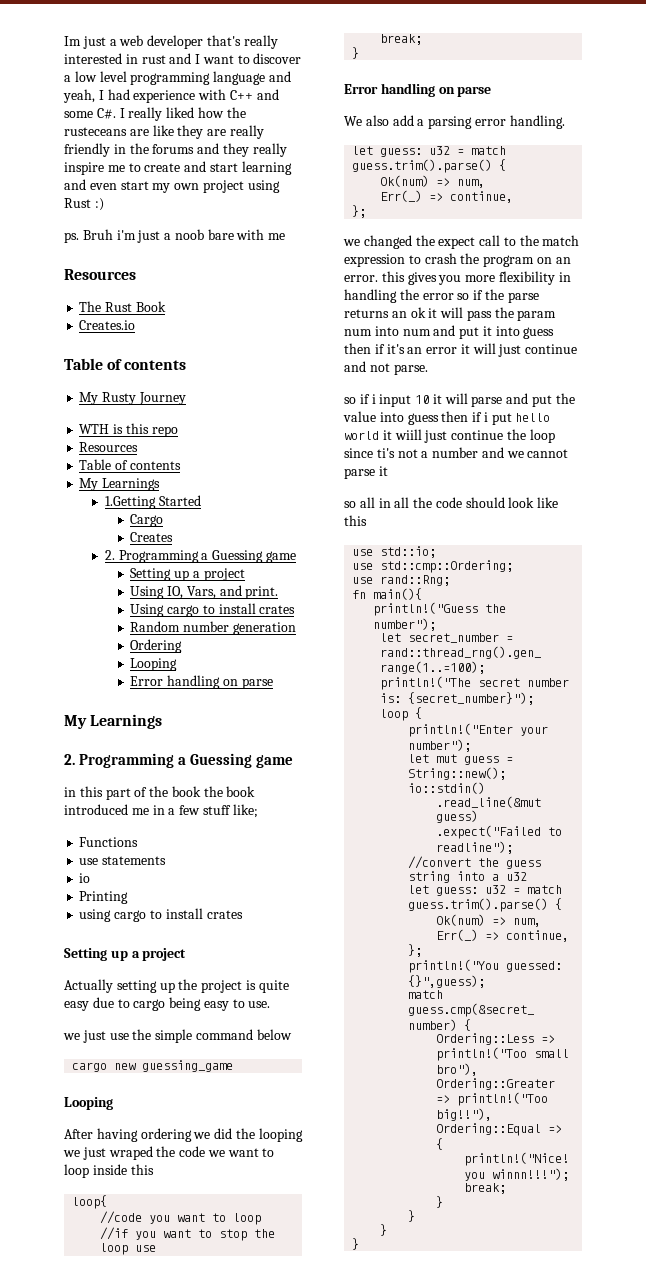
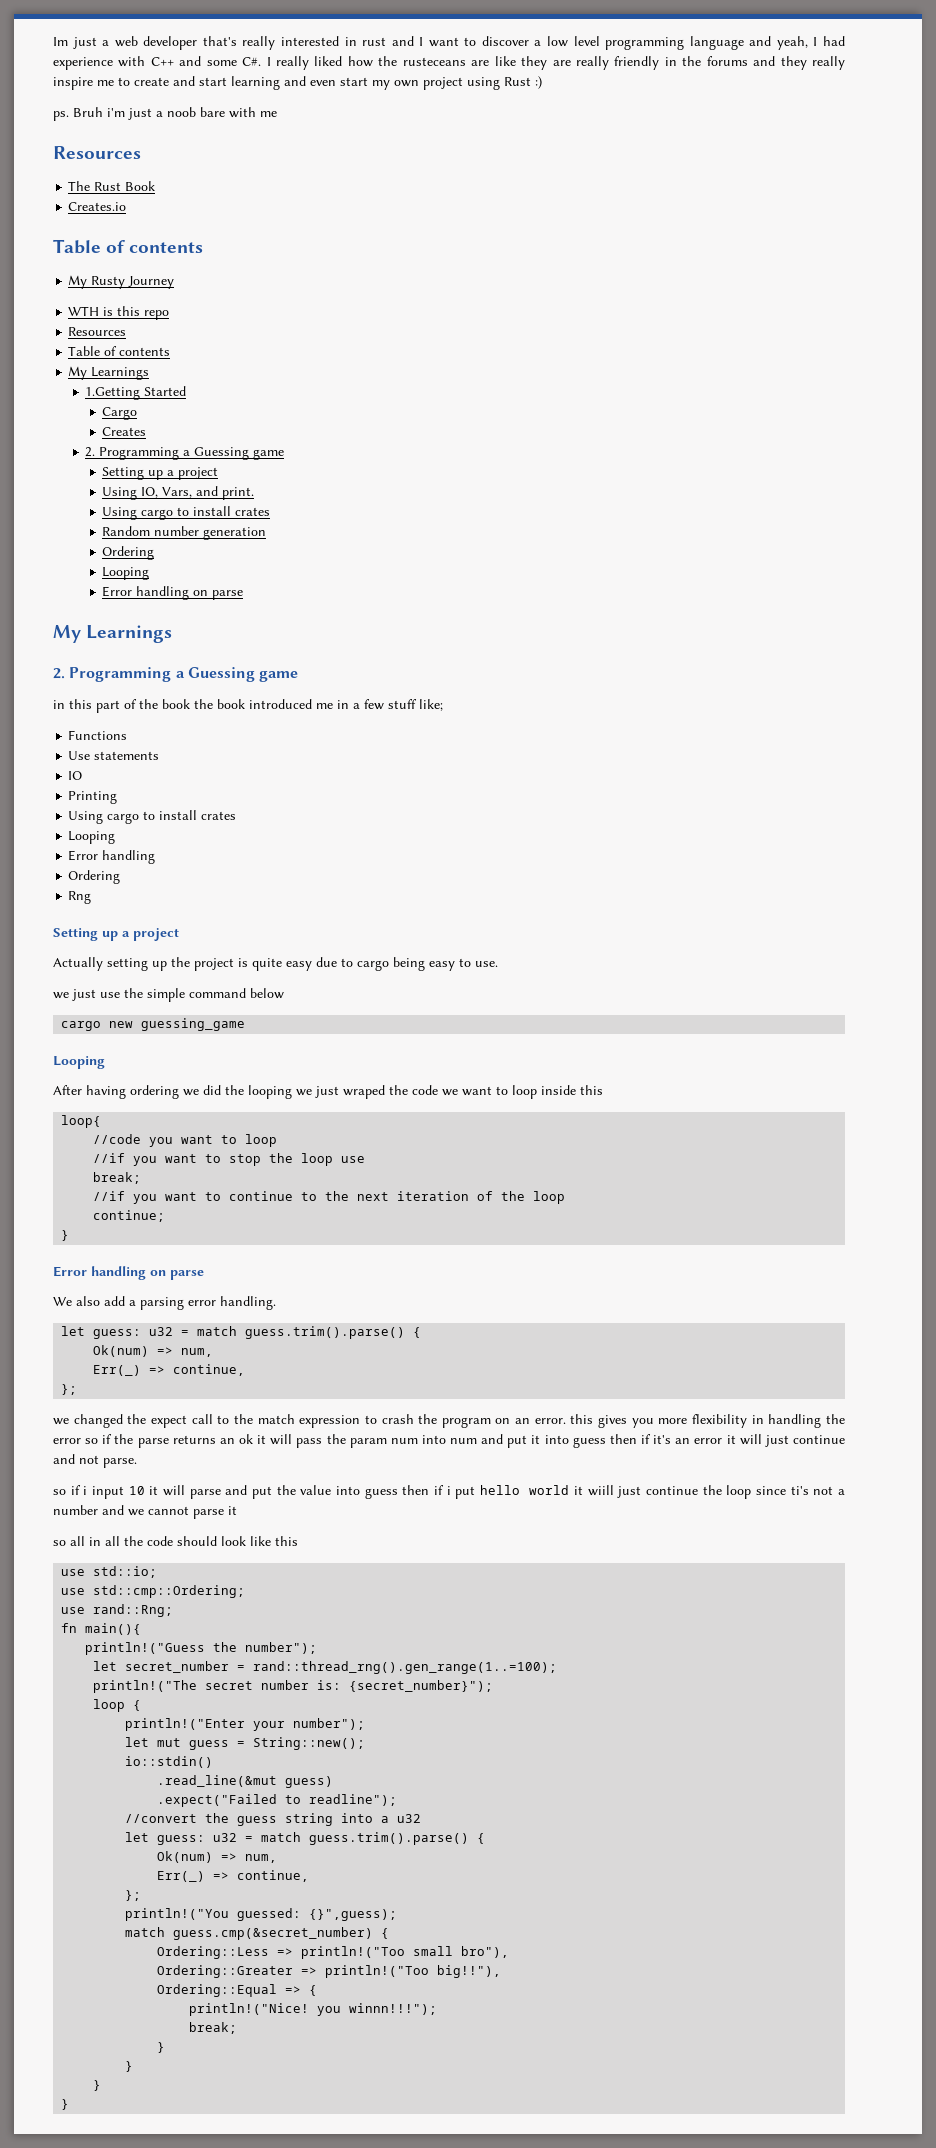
- use statements
- io
+ Use statements
+ IO
  Printing
- using cargo to install crates
+ Using cargo to install crates
+ Looping
+ Error handling
+ Ordering
+ Rng
+ //if you want to continue to the next iteration of the loop
+ continue;

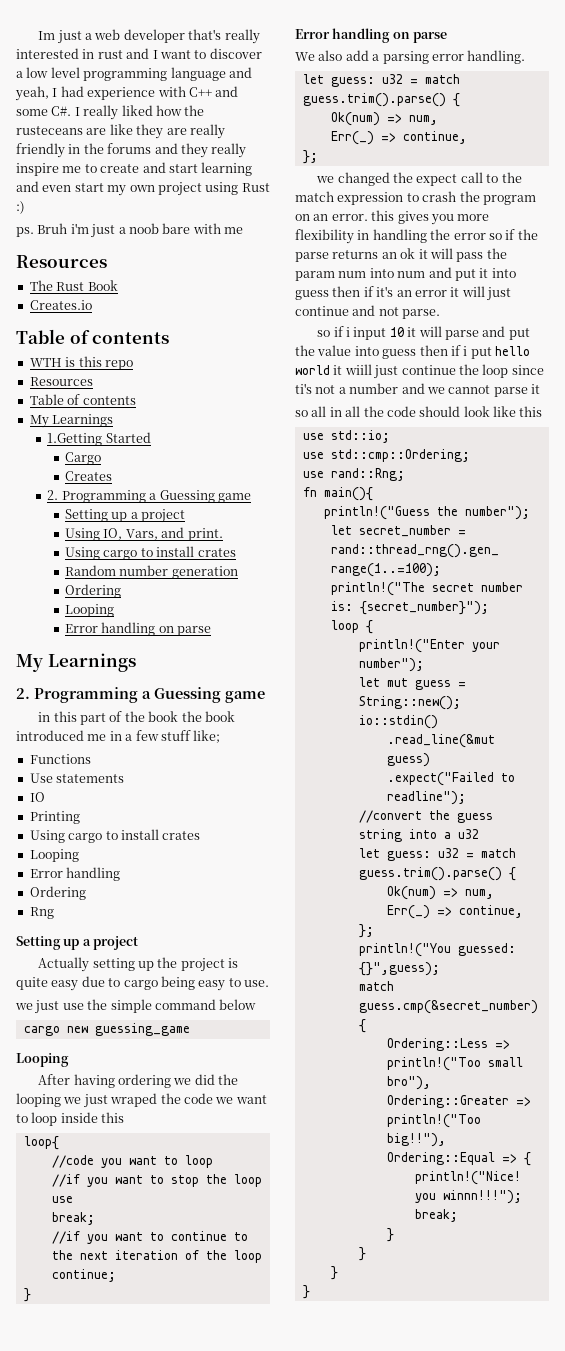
- My Rusty Journey

